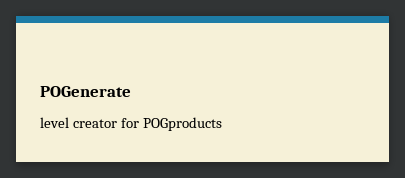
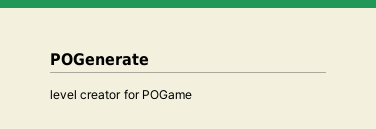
- level creator for POGproducts
+ level creator for POGame

